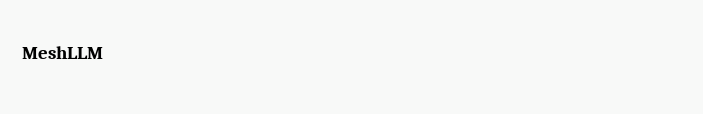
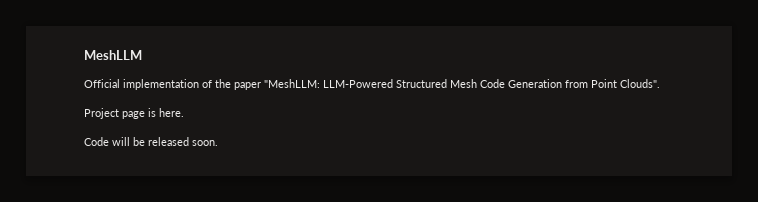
+ Official implementation of the paper "MeshLLM: LLM-Powered Structured Mesh Code Generation from Point Clouds".
+ Project page is here.
+ Code will be released soon.

